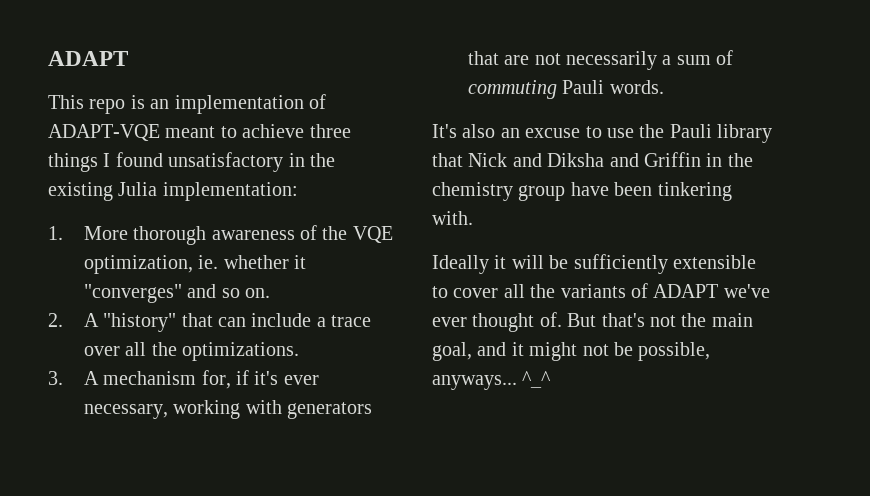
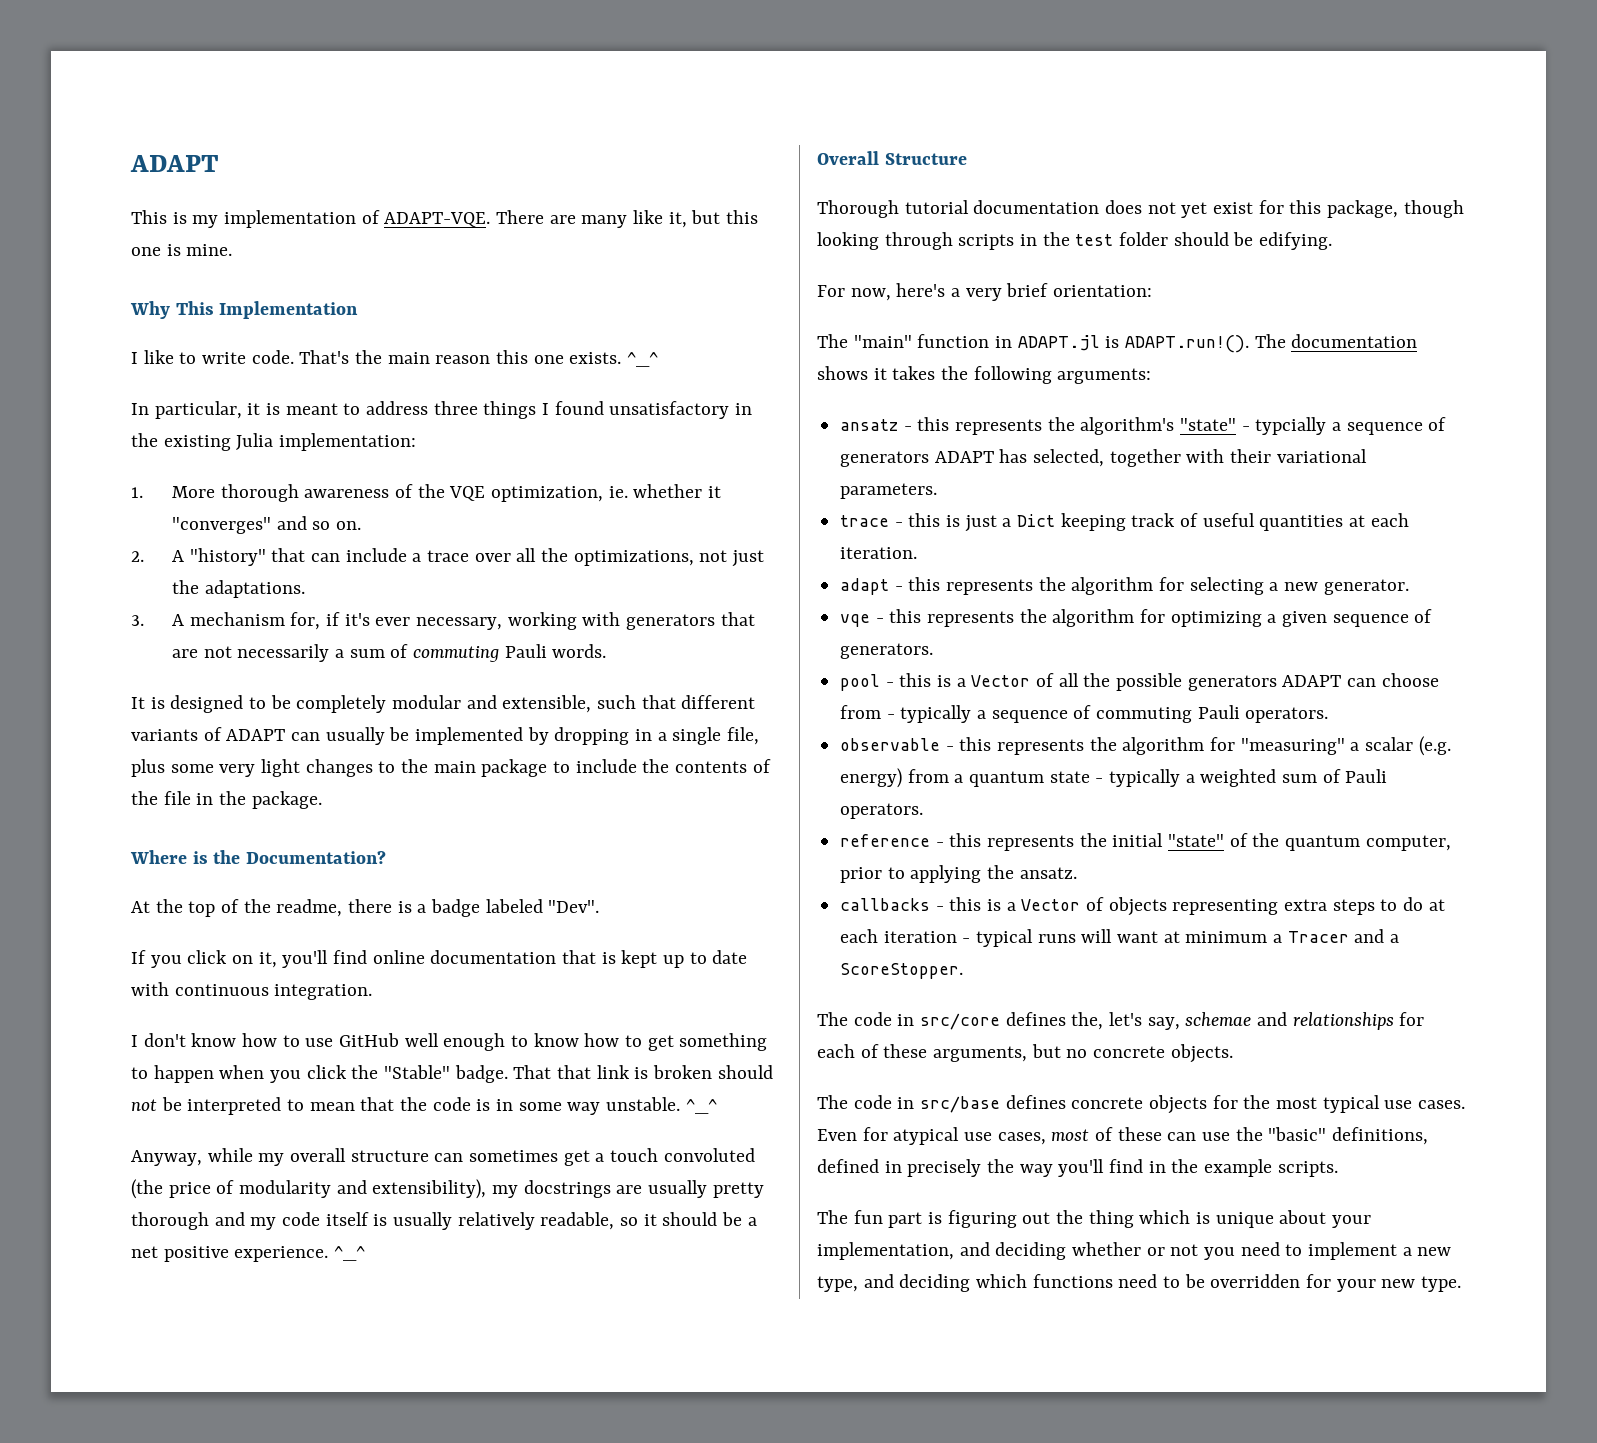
- This repo is an implementation of ADAPT-VQE meant to achieve three things I found unsatisfactory in the existing Julia implementation:
+ This is my implementation of ADAPT-VQE. There are many like it, but this one is mine.
+ Why This Implementation
+ I like to write code. That's the main reason this one exists. ^_^
+ In particular, it is meant to address three things I found unsatisfactory in the existing Julia implementation:
- 2. A "history" that can include a trace over all the optimizations.
+ 2. A "history" that can include a trace over all the optimizations, not just the adaptations.
- It's also an excuse to use the Pauli library that Nick and Diksha and Griffin in the chemistry group have been tinkering with.
- Ideally it will be sufficiently extensible to cover all the variants of ADAPT we've ever thought of. But that's not the main goal, and it might not be possible, anyways... ^_^
+ It is designed to be completely modular and extensible, such that different variants of ADAPT can usually be implemented by dropping in a single file, plus some very light changes to the main package to include the contents of the file in the package.
+ Where is the Documentation?
+ At the top of the readme, there is a badge labeled "Dev".
+ If you click on it, you'll find online documentation that is kept up to date with continuous integration.
+ I don't know how to use GitHub well enough to know how to get something to happen when you click the "Stable" badge. That that link is broken should not be interpreted to mean that the code is in some way unstable. ^_^
+ Anyway, while my overall structure can sometimes get a touch convoluted (the price of modularity and extensibility), my docstrings are usually pretty thorough and my code itself is usually relatively readable, so it should be a net positive experience. ^_^
+ Overall Structure
+ Thorough tutorial documentation does not yet exist for this package, though looking through scripts in the test folder should be edifying.
+ For now, here's a very brief orientation:
+ The "main" function in ADAPT.jl is ADAPT.run!(). The documentation shows it takes the following arguments:
+ ansatz - this represents the algorithm's "state" - typcially a sequence of generators ADAPT has selected, together with their variational parameters.
+ trace - this is just a Dict keeping track of useful quantities at each iteration.
+ adapt - this represents the algorithm for selecting a new generator.
+ vqe - this represents the algorithm for optimizing a given sequence of generators.
+ pool - this is a Vector of all the possible generators ADAPT can choose from - typically a sequence of commuting Pauli operators.
+ observable - this represents the algorithm for "measuring" a scalar (e.g. energy) from a quantum state - typically a weighted sum of Pauli operators.
+ reference - this represents the initial "state" of the quantum computer, prior to applying the ansatz.
+ callbacks - this is a Vector of objects representing extra steps to do at each iteration - typical runs will want at minimum a Tracer and a ScoreStopper.
+ The code in src/core defines the, let's say, schemae and relationships for each of these arguments, but no concrete objects.
+ The code in src/base defines concrete objects for the most typical use cases. Even for atypical use cases, most of these can use the "basic" definitions, defined in precisely the way you'll find in the example scripts.
+ The fun part is figuring out the thing which is unique about your implementation, and deciding whether or not you need to implement a new type, and deciding which functions need to be overridden for your new type.

